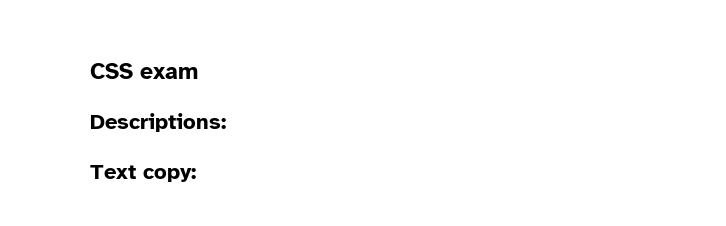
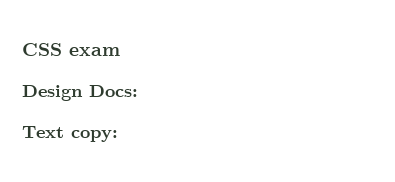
- Descriptions:
+ Design Docs:

